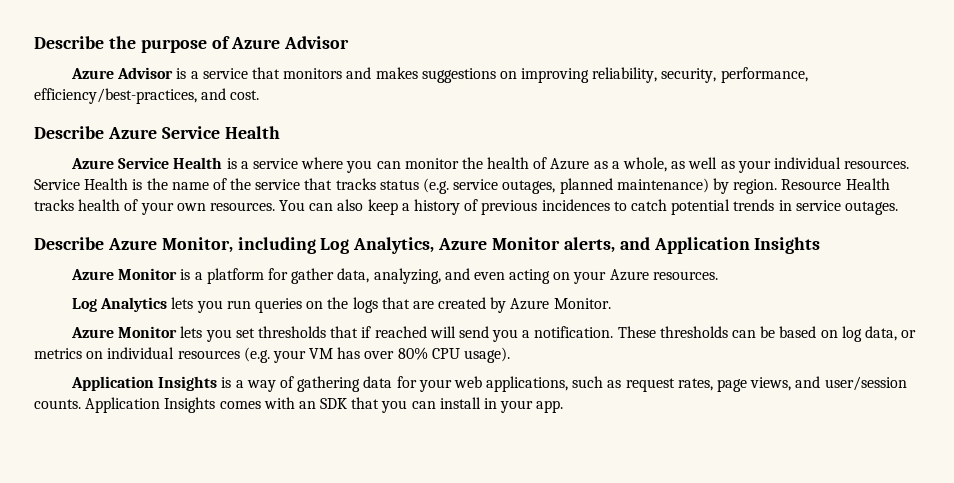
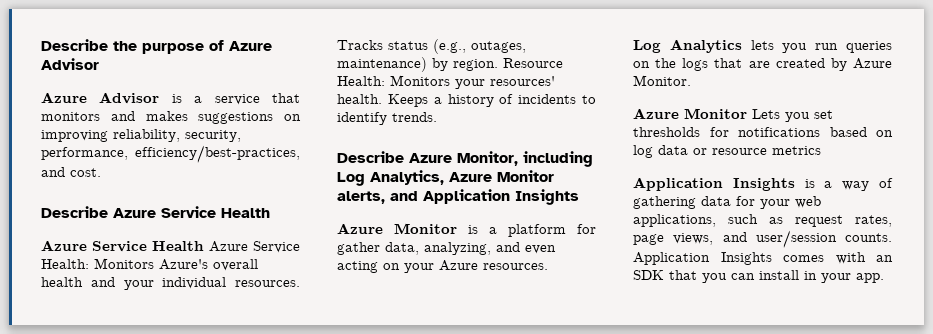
- Azure Service Health is a service where you can monitor the health of Azure as a whole, as well as your individual resources. Service Health is the name of the service that tracks status (e.g. service outages, planned maintenance) by region. Resource Health tracks health of your own resources. You can also keep a history of previous incidences to catch potential trends in service outages.
+ Azure Service Health Azure Service Health: Monitors Azure's overall health and your individual resources. Tracks status (e.g., outages, maintenance) by region. Resource Health: Monitors your resources' health. Keeps a history of incidents to identify trends.
- Azure Monitor lets you set thresholds that if reached will send you a notification. These thresholds can be based on log data, or metrics on individual resources (e.g. your VM has over 80% CPU usage).
+ Azure Monitor Lets you set thresholds for notifications based on log data or resource metrics

